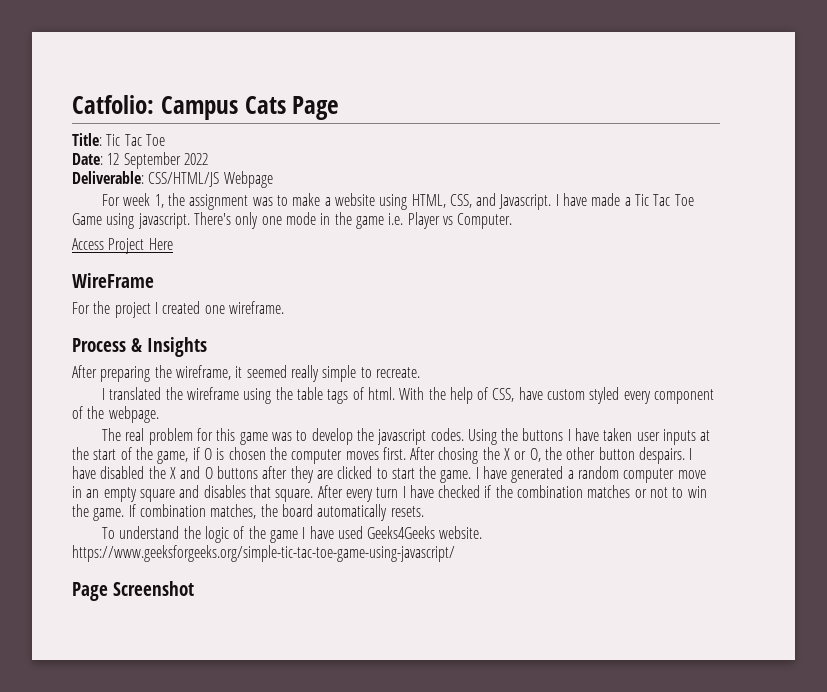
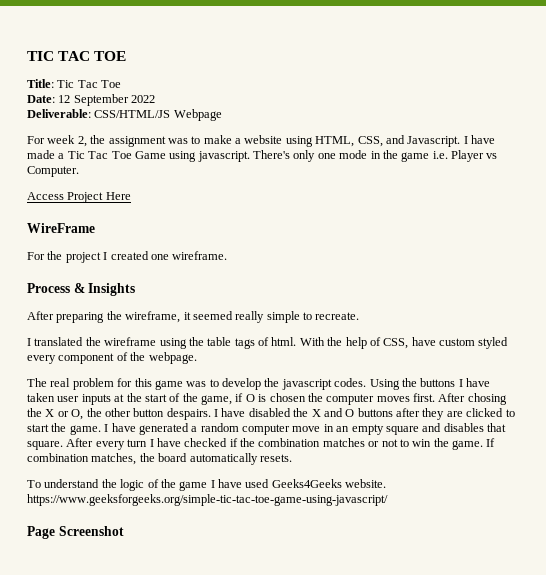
- Catfolio: Campus Cats Page
+ TIC TAC TOE
- For week 1, the assignment was to make a website using HTML, CSS, and Javascript.
+ For week 2, the assignment was to make a website using HTML, CSS, and Javascript.

